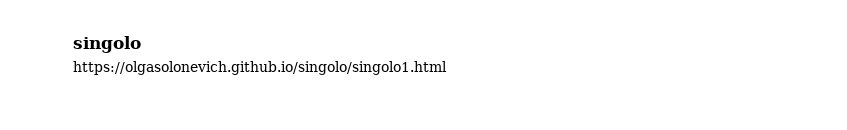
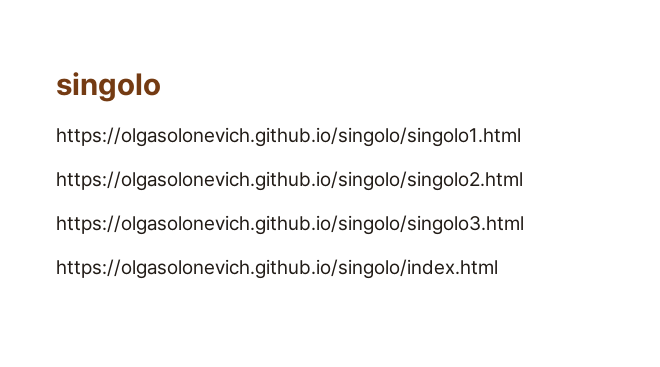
+ https://olgasolonevich.github.io/singolo/singolo2.html
+ https://olgasolonevich.github.io/singolo/singolo3.html
+ https://olgasolonevich.github.io/singolo/index.html

